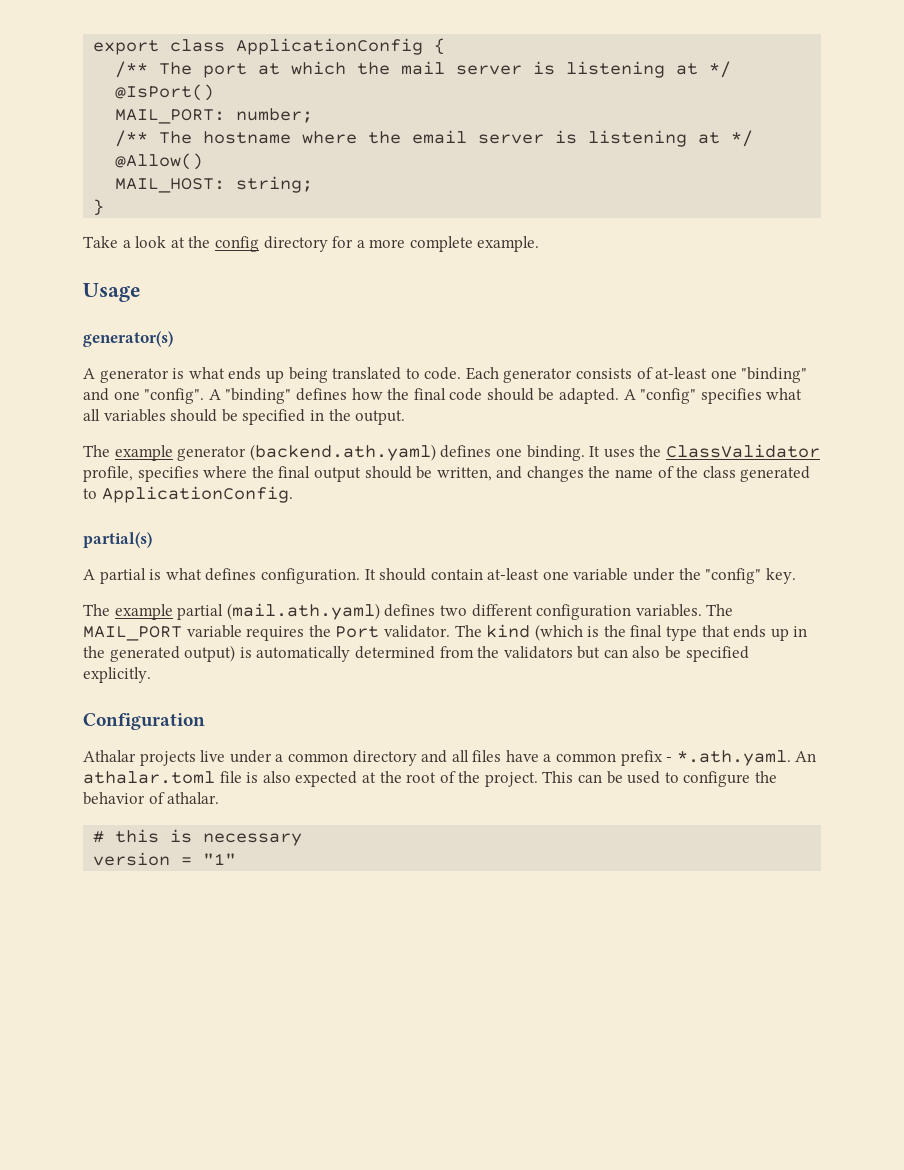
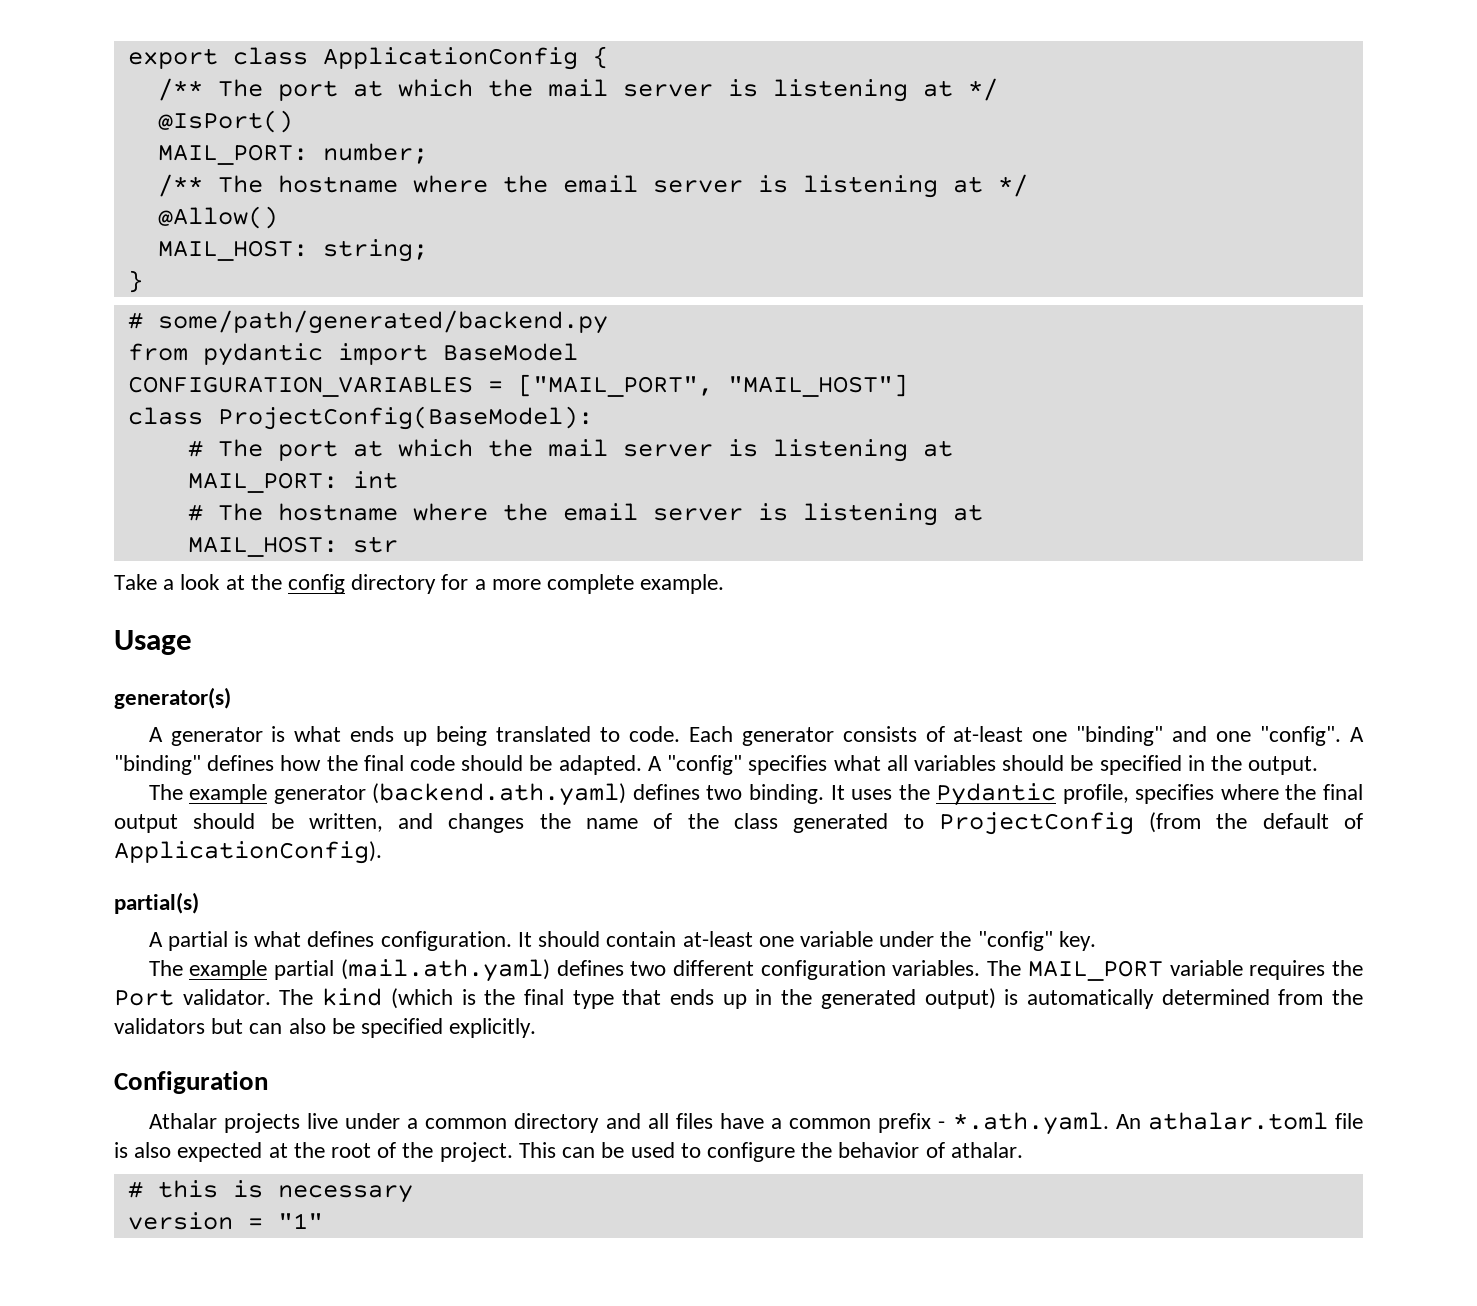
+ # some/path/generated/backend.py
+ from pydantic import BaseModel
+ CONFIGURATION_VARIABLES = ["MAIL_PORT", "MAIL_HOST"]
+ class ProjectConfig(BaseModel):
+ # The port at which the mail server is listening at
+ MAIL_PORT: int
+ # The hostname where the email server is listening at
+ MAIL_HOST: str
- The example generator (backend.ath.yaml) defines one binding.
+ The example generator (backend.ath.yaml) defines two binding.
- It uses the ClassValidator profile, specifies where the final output should be written, and changes the name of the class generated to ApplicationConfig.
+ It uses the Pydantic profile, specifies where the final output should be written, and changes the name of the class generated to ProjectConfig (from the default of ApplicationConfig).

